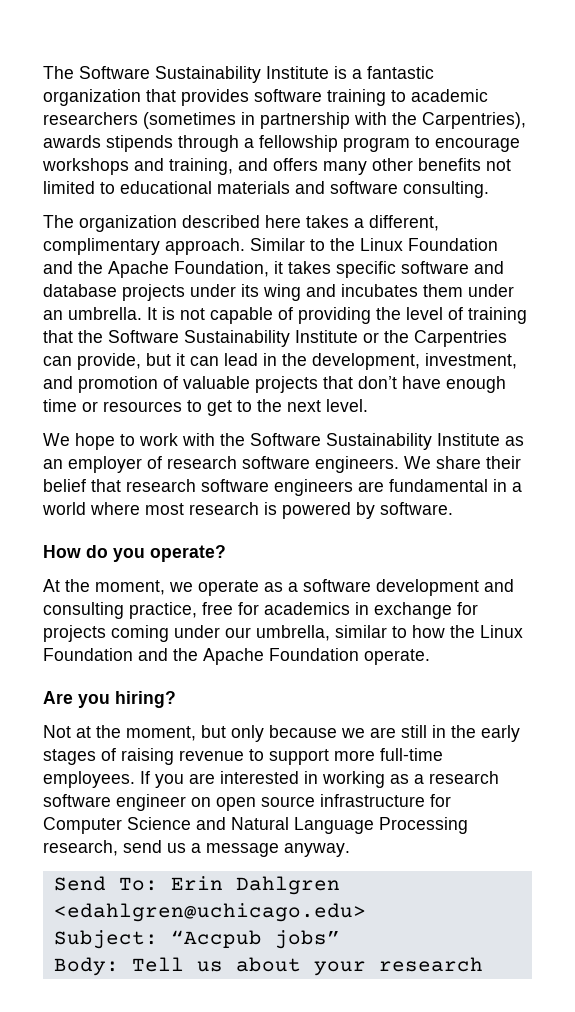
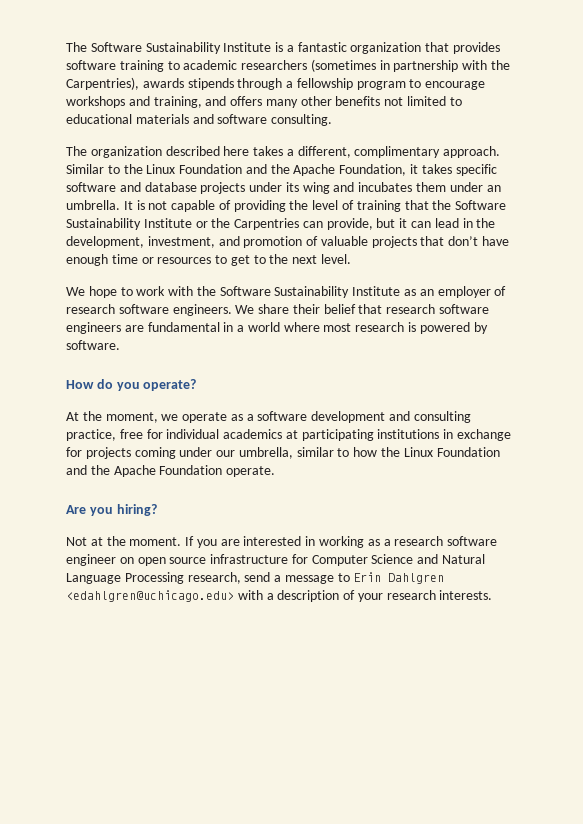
- At the moment, we operate as a software development and consulting practice, free for academics in exchange for projects coming under our umbrella, similar to how the Linux Foundation and the Apache Foundation operate.
+ At the moment, we operate as a software development and consulting practice, free for individual academics at participating institutions in exchange for projects coming under our umbrella, similar to how the Linux Foundation and the Apache Foundation operate.
- Not at the moment, but only because we are still in the early stages of raising revenue to support more full-time employees.
+ Not at the moment.
- If you are interested in working as a research software engineer on open source infrastructure for Computer Science and Natural Language Processing research, send us a message anyway.
- Send To: Erin Dahlgren <edahlgren@uchicago.edu>
- Subject: “Accpub jobs”
- Body: Tell us about your research
+ If you are interested in working as a research software engineer on open source infrastructure for Computer Science and Natural Language Processing research, send a message to Erin Dahlgren <edahlgren@uchicago.edu> with a description of your research interests.

